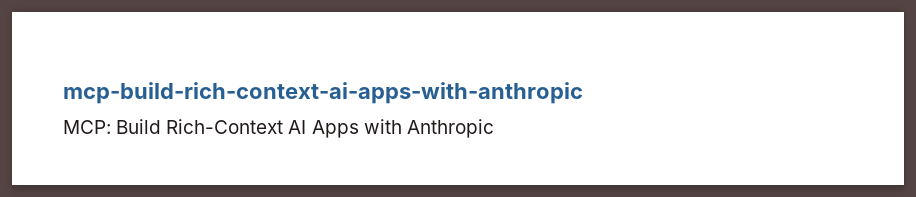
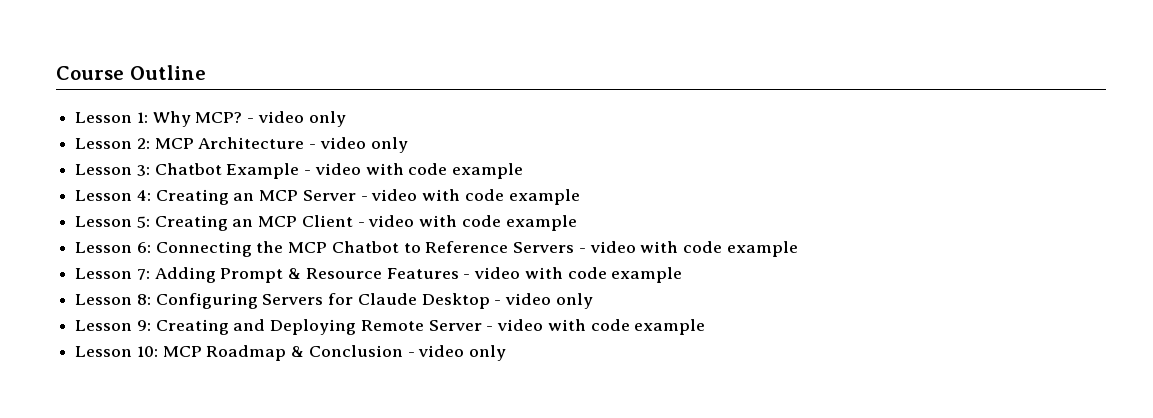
- mcp-build-rich-context-ai-apps-with-anthropic
- MCP: Build Rich-Context AI Apps with Anthropic
+ Course Outline
+ Lesson 1: Why MCP? - video only
+ Lesson 2: MCP Architecture - video only
+ Lesson 3: Chatbot Example - video with code example
+ Lesson 4: Creating an MCP Server - video with code example
+ Lesson 5: Creating an MCP Client - video with code example
+ Lesson 6: Connecting the MCP Chatbot to Reference Servers - video with code example
+ Lesson 7: Adding Prompt & Resource Features - video with code example
+ Lesson 8: Configuring Servers for Claude Desktop - video only
+ Lesson 9: Creating and Deploying Remote Server - video with code example
+ Lesson 10: MCP Roadmap & Conclusion - video only

